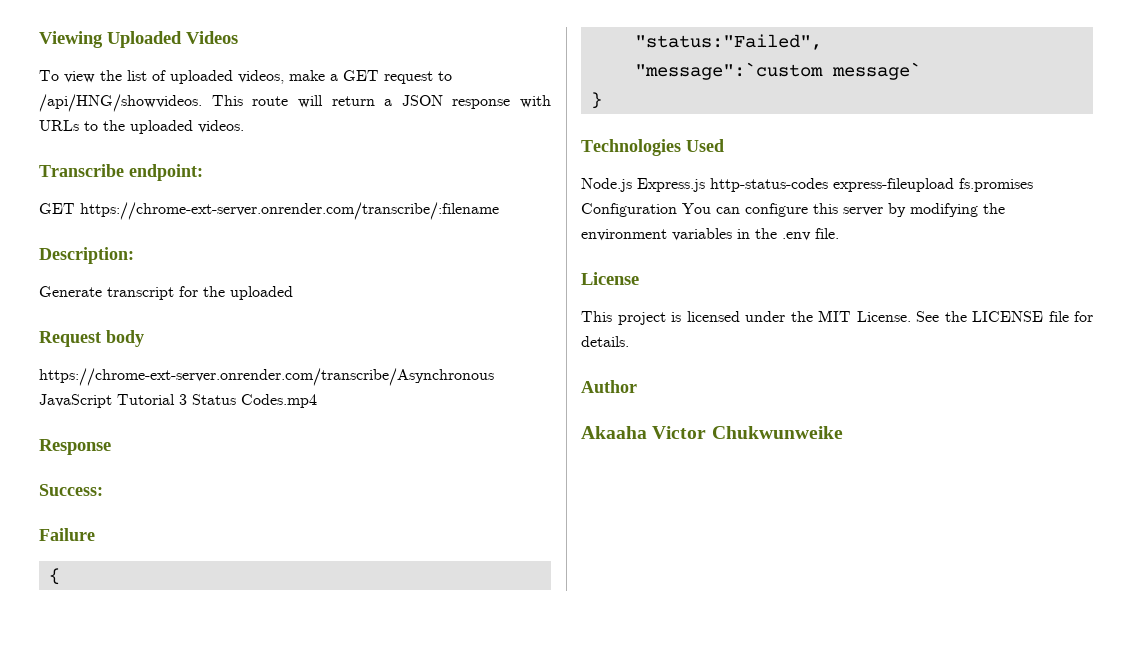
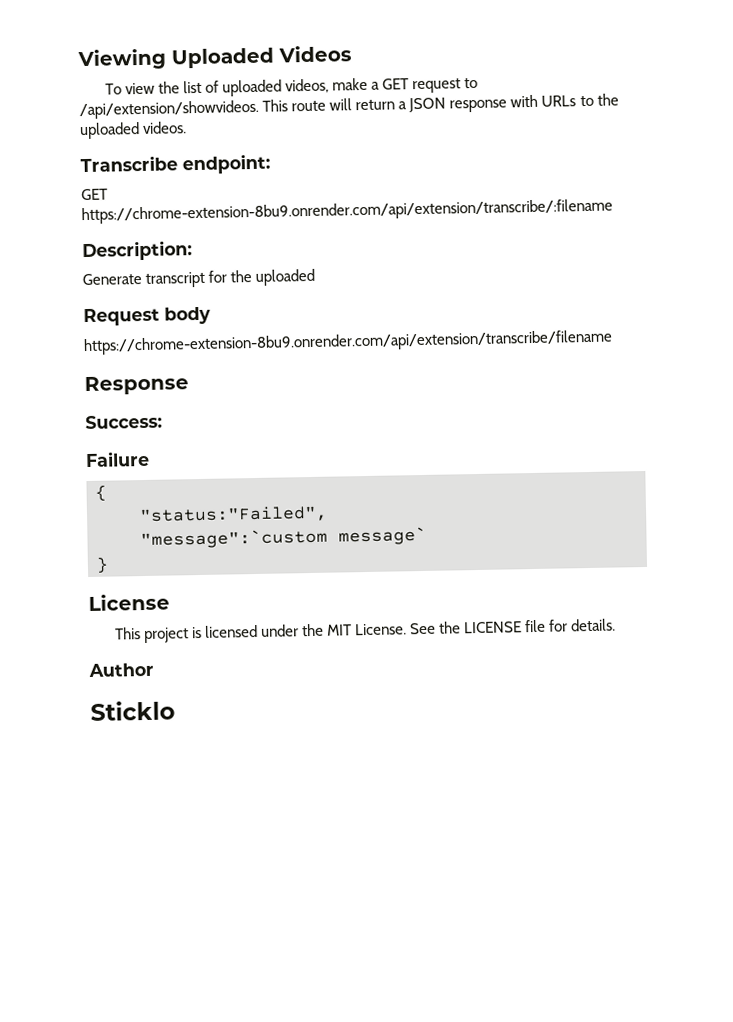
- To view the list of uploaded videos, make a GET request to /api/HNG/showvideos.
+ To view the list of uploaded videos, make a GET request to /api/extension/showvideos.
- GET https://chrome-ext-server.onrender.com/transcribe/:filename
+ GET https://chrome-extension-8bu9.onrender.com/api/extension/transcribe/:filename
- https://chrome-ext-server.onrender.com/transcribe/Asynchronous JavaScript Tutorial 3 Status Codes.mp4
+ https://chrome-extension-8bu9.onrender.com/api/extension/transcribe/filename
- Technologies Used
- Node.js Express.js http-status-codes express-fileupload fs.promises Configuration You can configure this server by modifying the environment variables in the .env file.
- Akaaha Victor Chukwunweike
+ Sticklo

